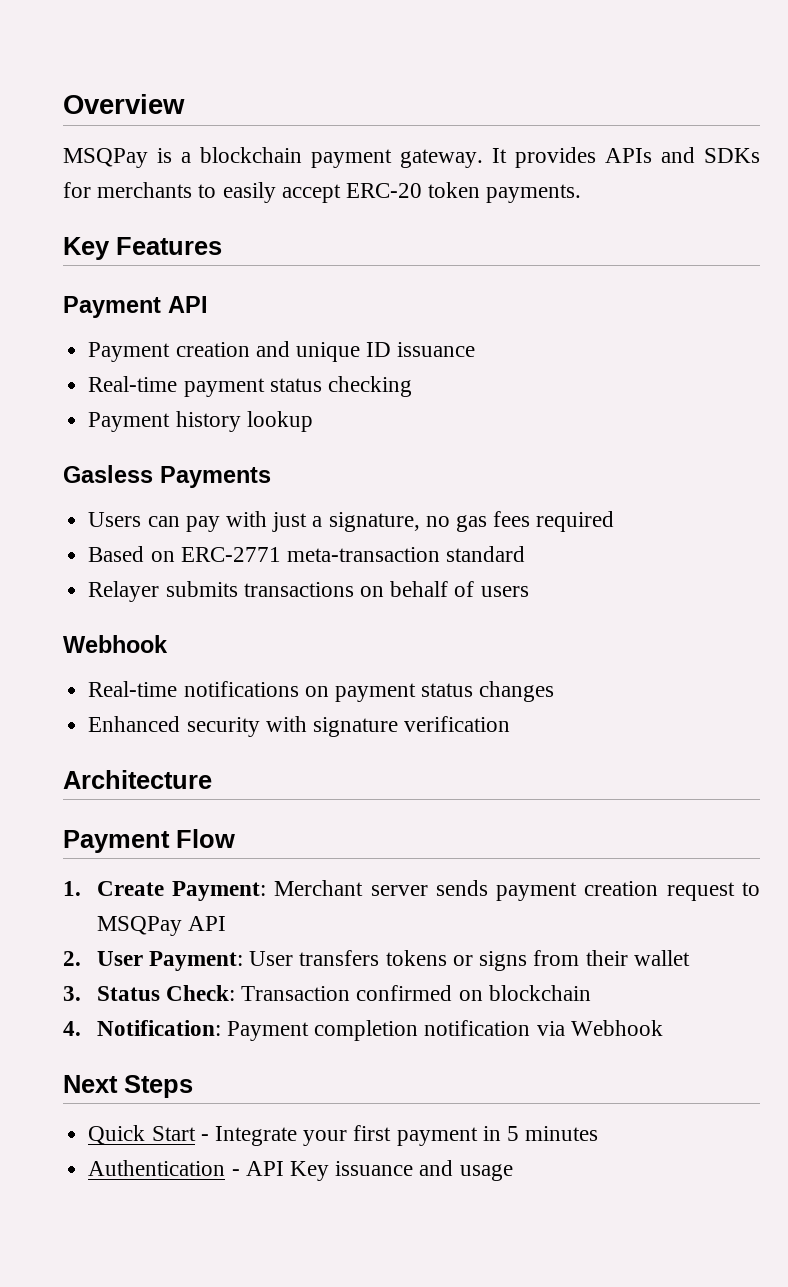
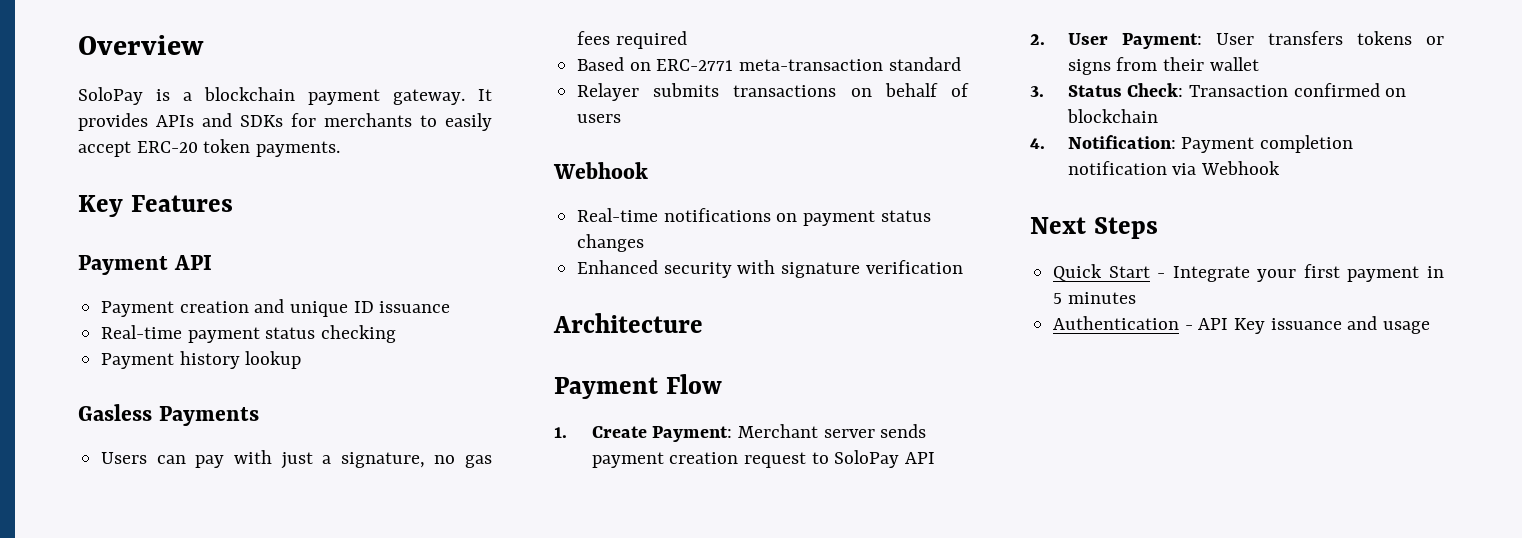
- MSQPay is a blockchain payment gateway.
+ SoloPay is a blockchain payment gateway.
- 1. Create Payment: Merchant server sends payment creation request to MSQPay API
+ 1. Create Payment: Merchant server sends payment creation request to SoloPay API

